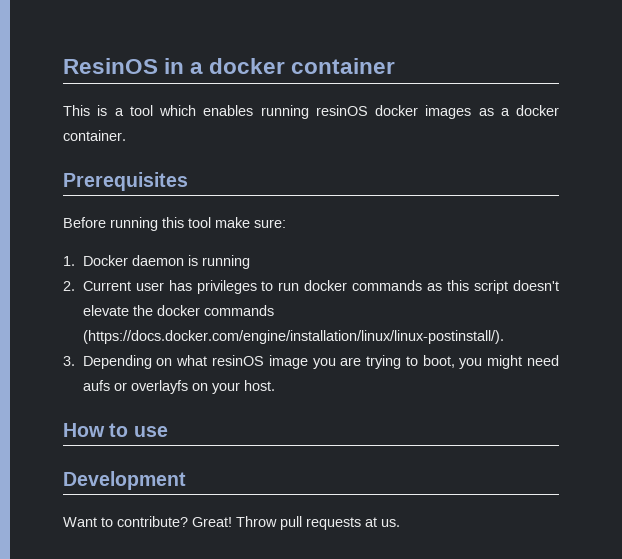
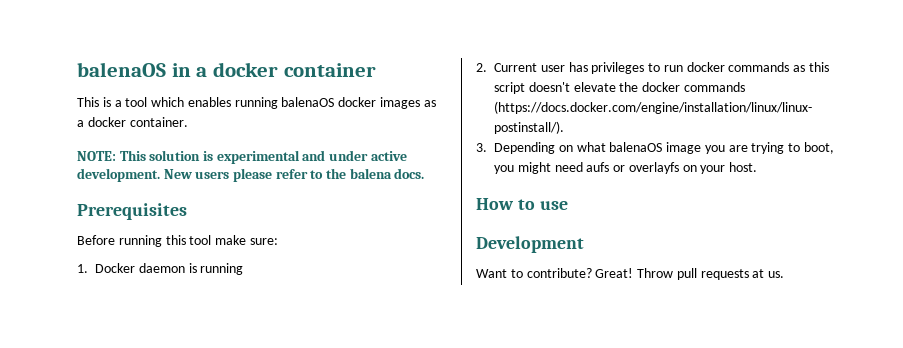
- ResinOS in a docker container
+ balenaOS in a docker container
- This is a tool which enables running resinOS docker images as a docker container.
+ This is a tool which enables running balenaOS docker images as a docker container.
+ NOTE: This solution is experimental and under active development. New users please refer to the balena docs.
- 3. Depending on what resinOS image you are trying to boot, you might need aufs or overlayfs on your host.
+ 3. Depending on what balenaOS image you are trying to boot, you might need aufs or overlayfs on your host.

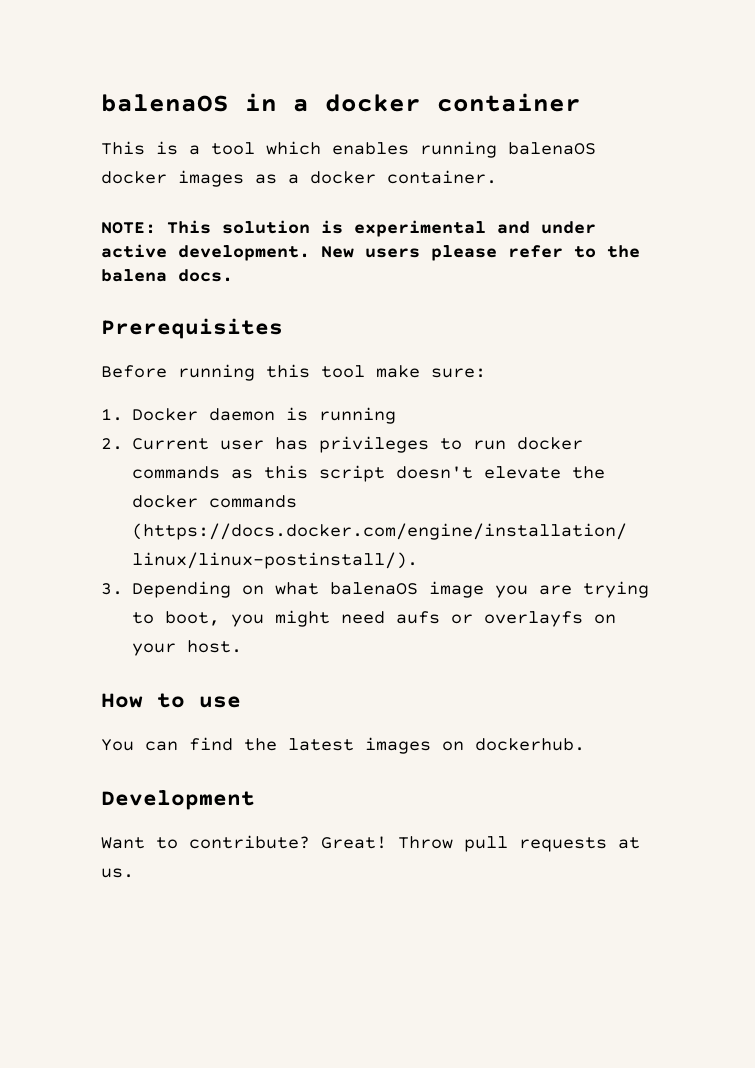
+ You can find the latest images on dockerhub.

